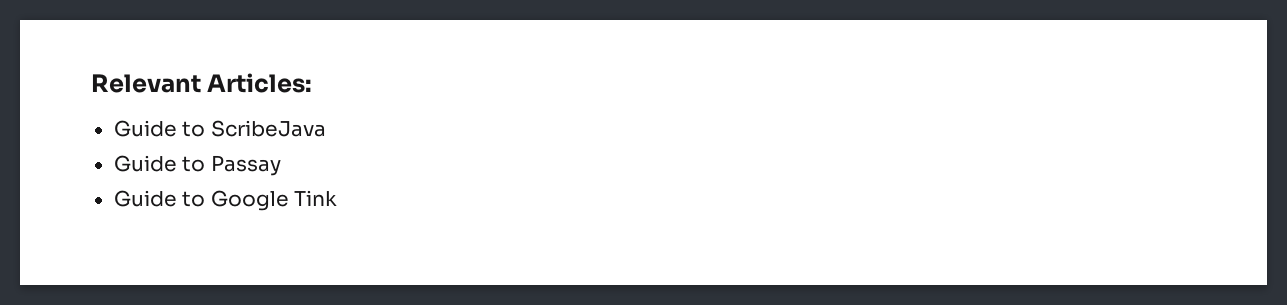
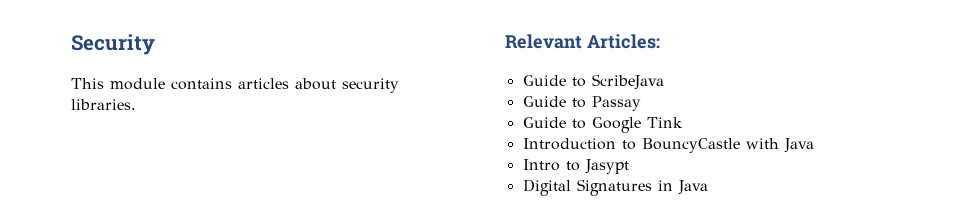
+ Security
+ This module contains articles about security libraries.
+ Introduction to BouncyCastle with Java
+ Intro to Jasypt
+ Digital Signatures in Java

